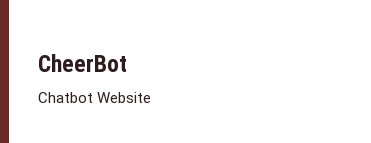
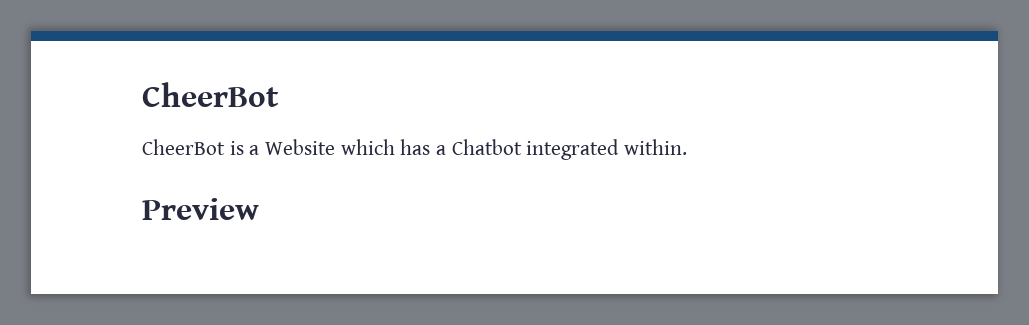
- Chatbot Website
+ CheerBot is a Website which has a Chatbot integrated within.
+ Preview

